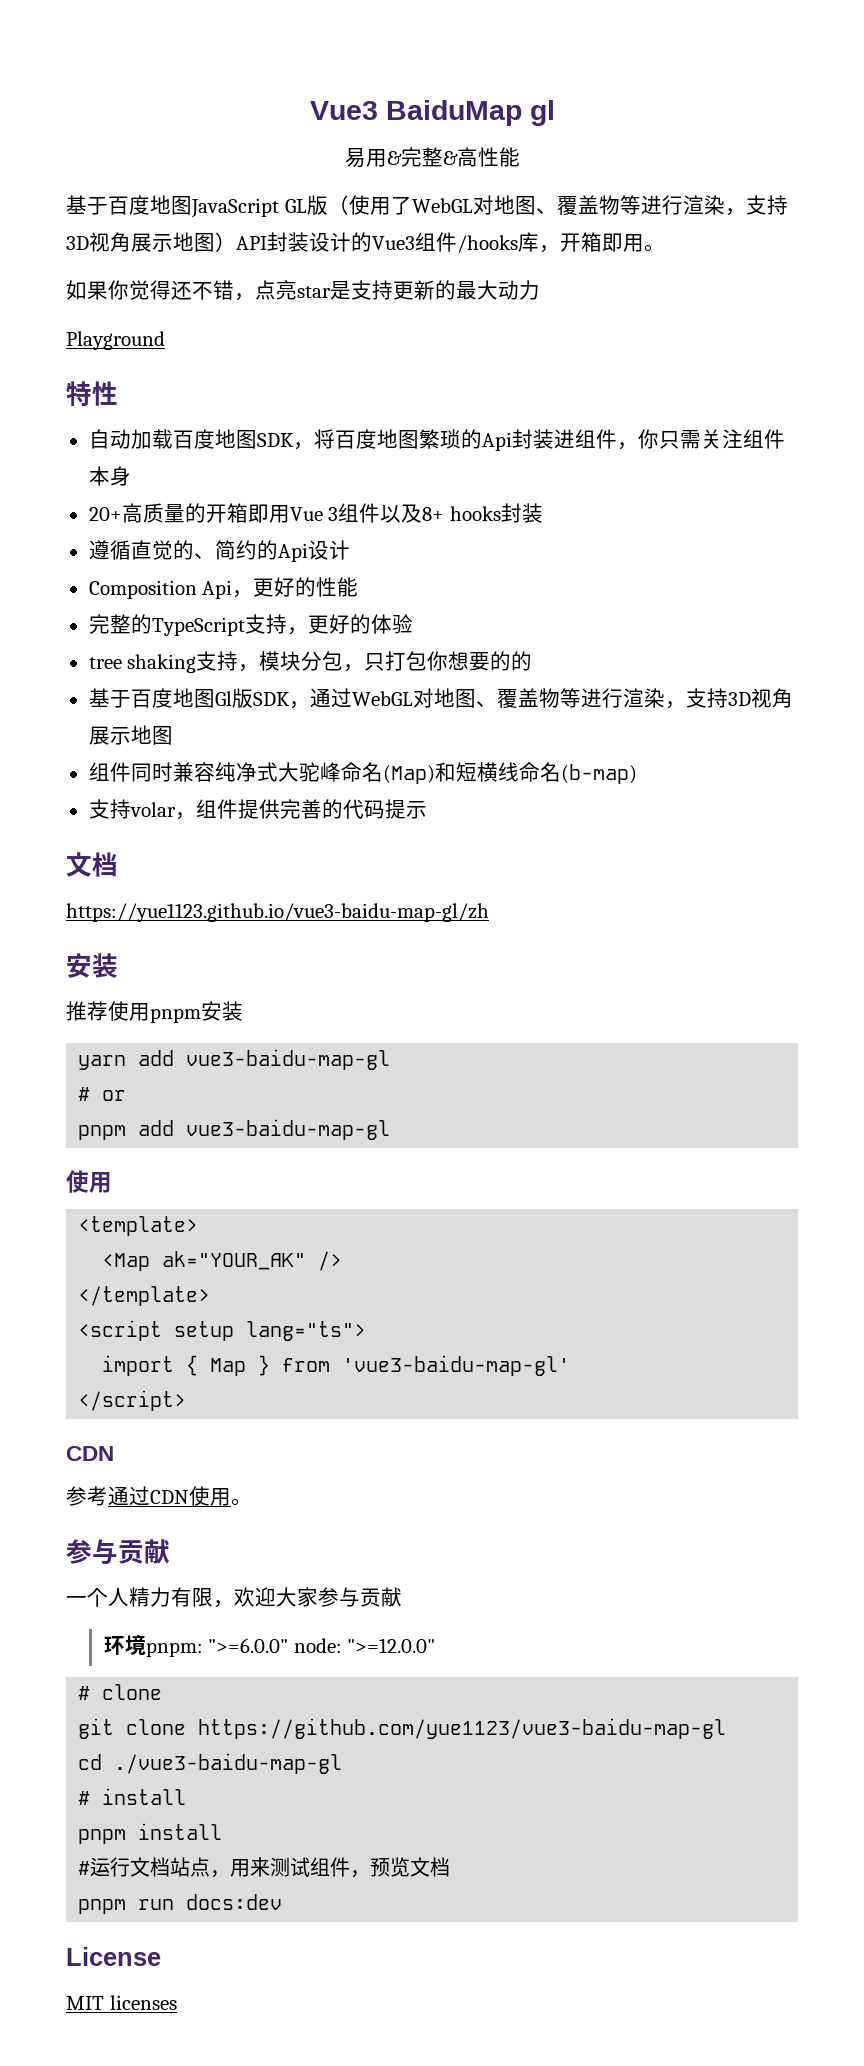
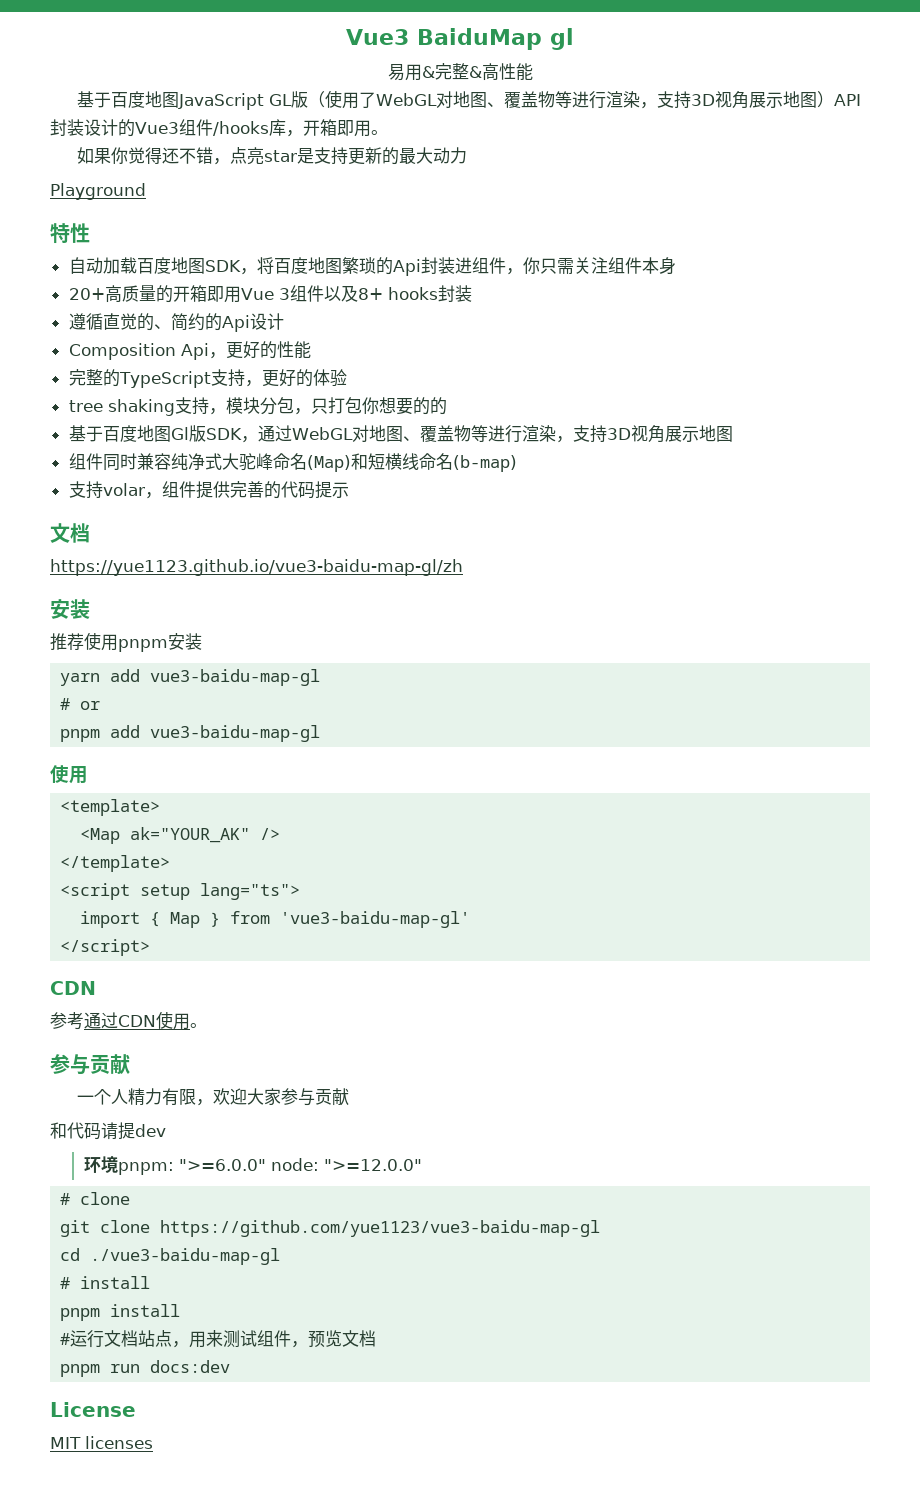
+ 和代码请提dev

